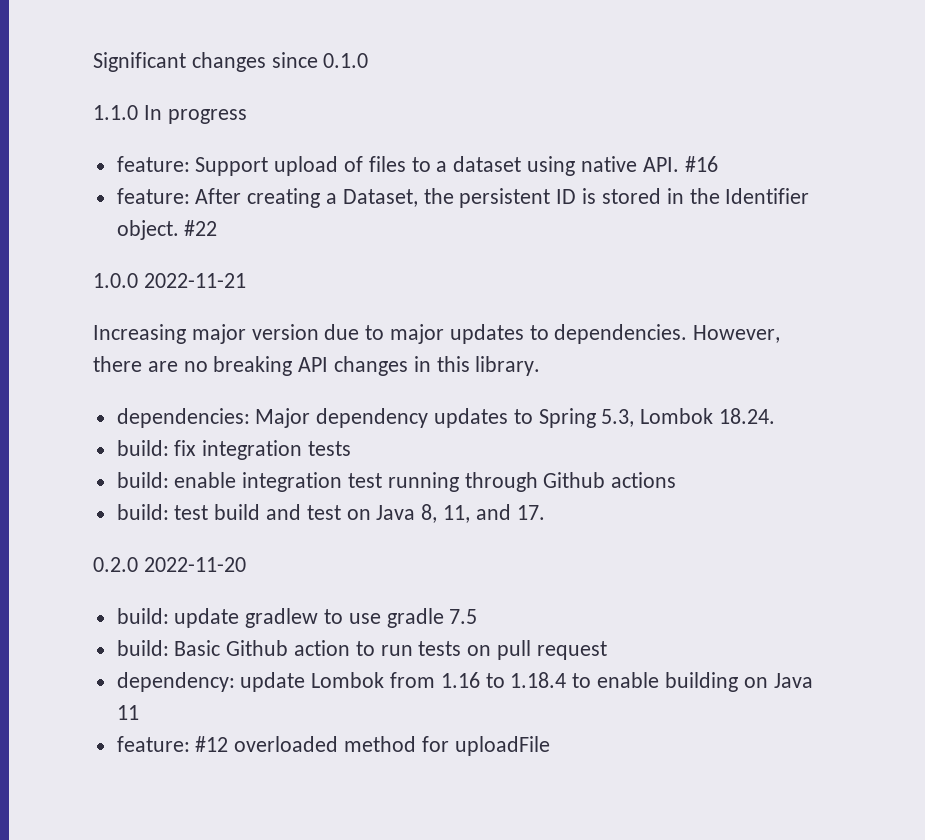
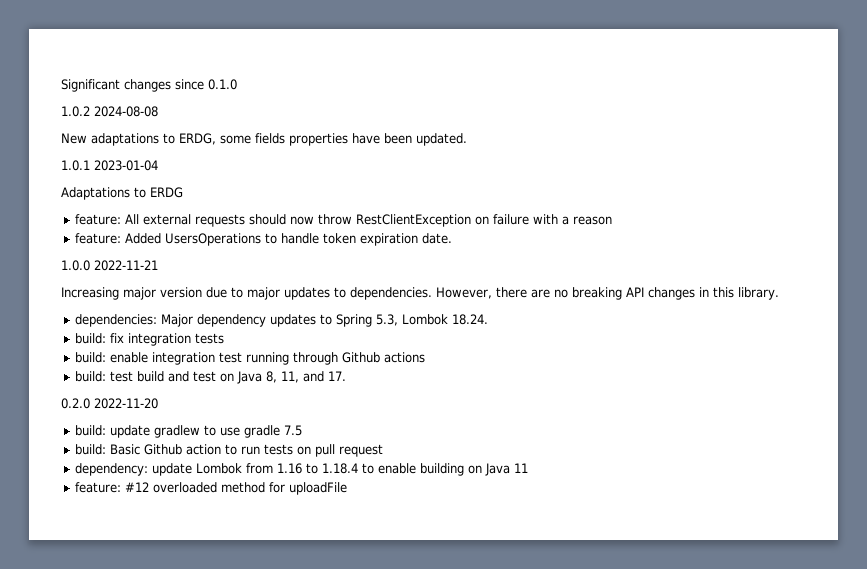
- 1.1.0 In progress
- feature: Support upload of files to a dataset using native API. #16
- feature: After creating a Dataset, the persistent ID is stored in the Identifier object. #22
+ 1.0.2 2024-08-08
+ New adaptations to ERDG, some fields properties have been updated.
+ 1.0.1 2023-01-04
+ Adaptations to ERDG
+ feature: All external requests should now throw RestClientException on failure with a reason
+ feature: Added UsersOperations to handle token expiration date.

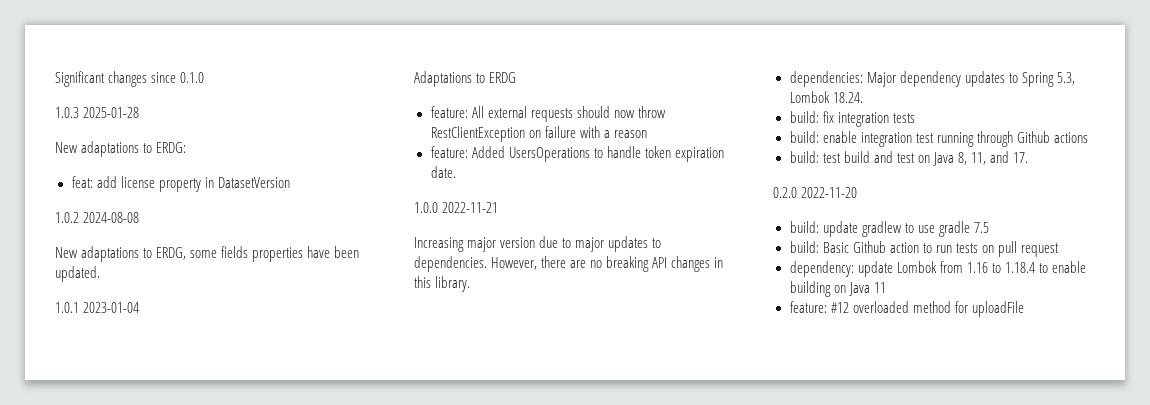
+ 1.0.3 2025-01-28
+ New adaptations to ERDG:
+ feat: add license property in DatasetVersion

